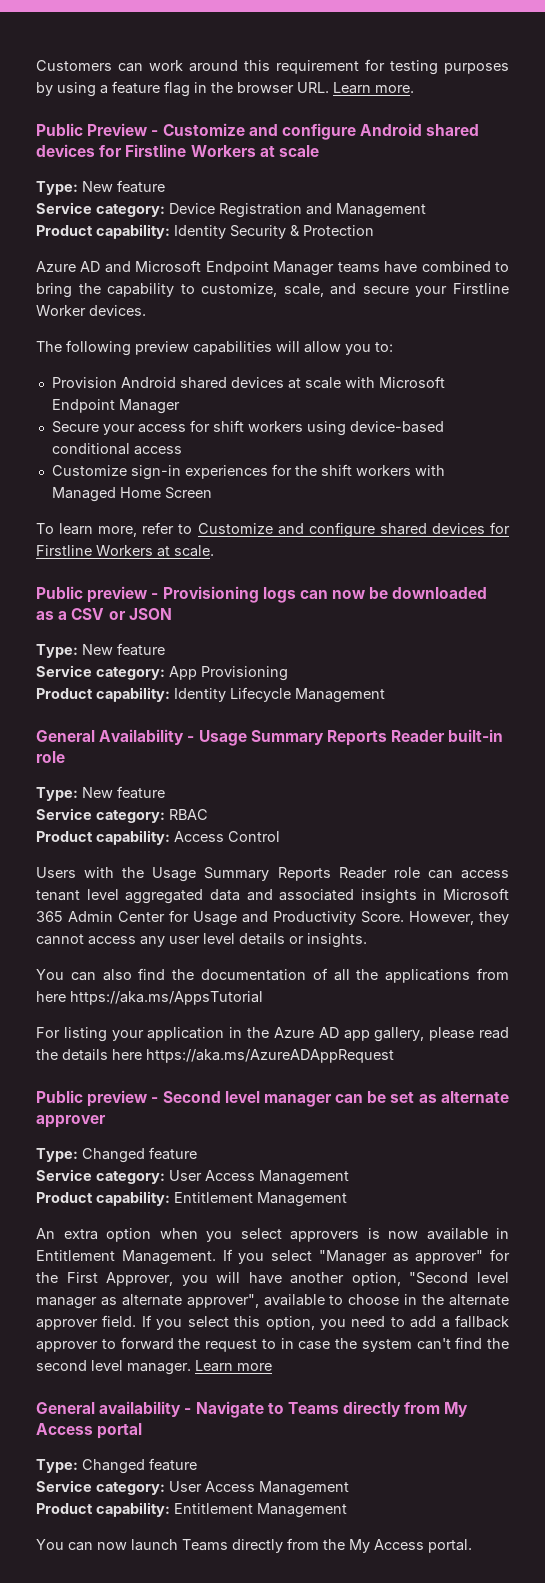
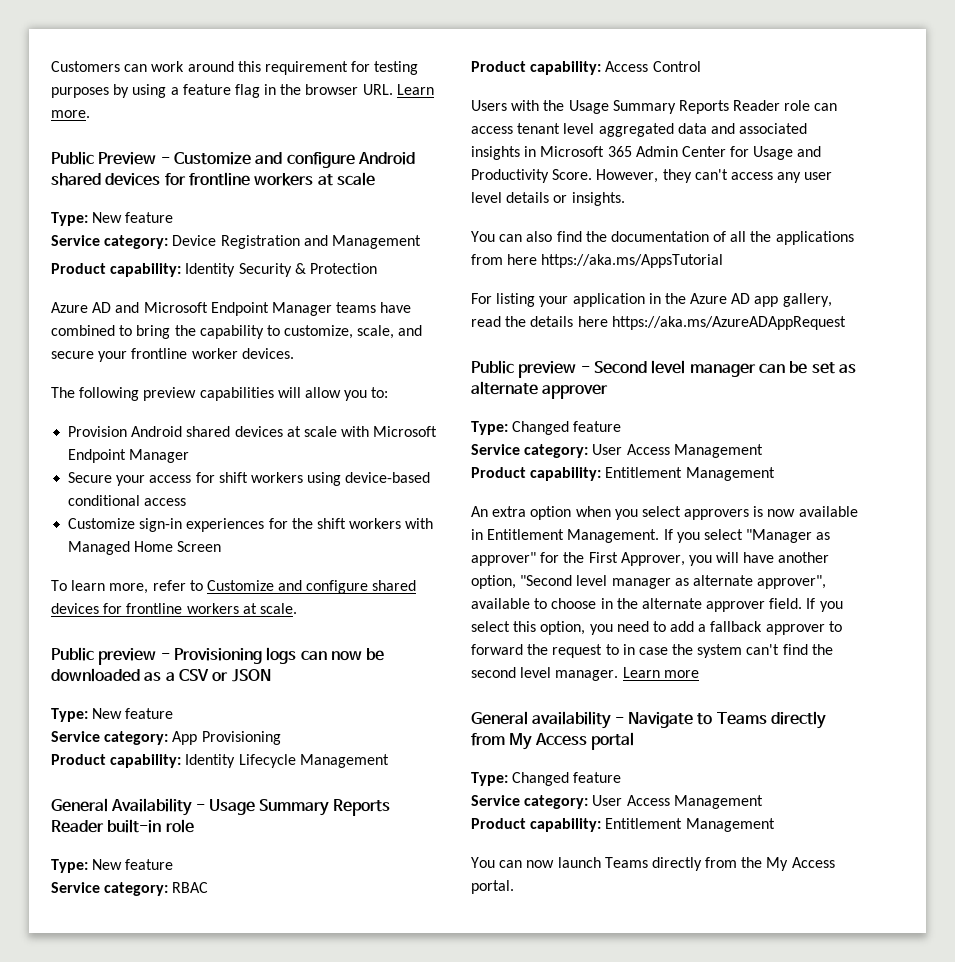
- Public Preview - Customize and configure Android shared devices for Firstline Workers at scale
+ Public Preview - Customize and configure Android shared devices for frontline workers at scale
- Azure AD and Microsoft Endpoint Manager teams have combined to bring the capability to customize, scale, and secure your Firstline Worker devices.
+ Azure AD and Microsoft Endpoint Manager teams have combined to bring the capability to customize, scale, and secure your frontline worker devices.
- To learn more, refer to Customize and configure shared devices for Firstline Workers at scale.
+ To learn more, refer to Customize and configure shared devices for frontline workers at scale.
- However, they cannot access any user level details or insights.
+ However, they can't access any user level details or insights.
- For listing your application in the Azure AD app gallery, please read the details here https://aka.ms/AzureADAppRequest
+ For listing your application in the Azure AD app gallery, read the details here https://aka.ms/AzureADAppRequest

